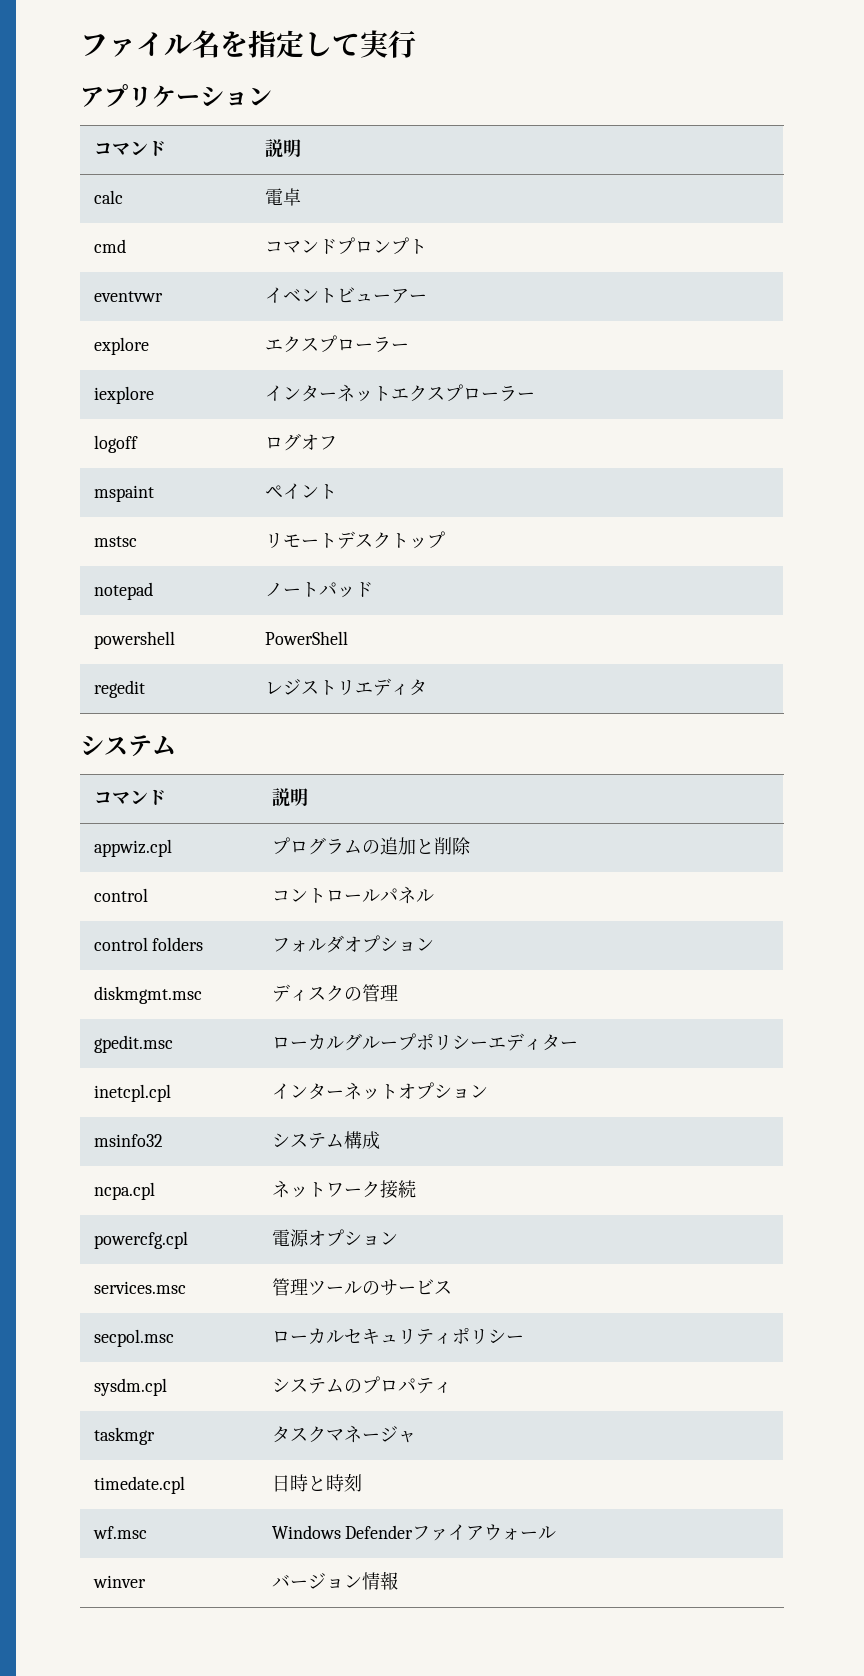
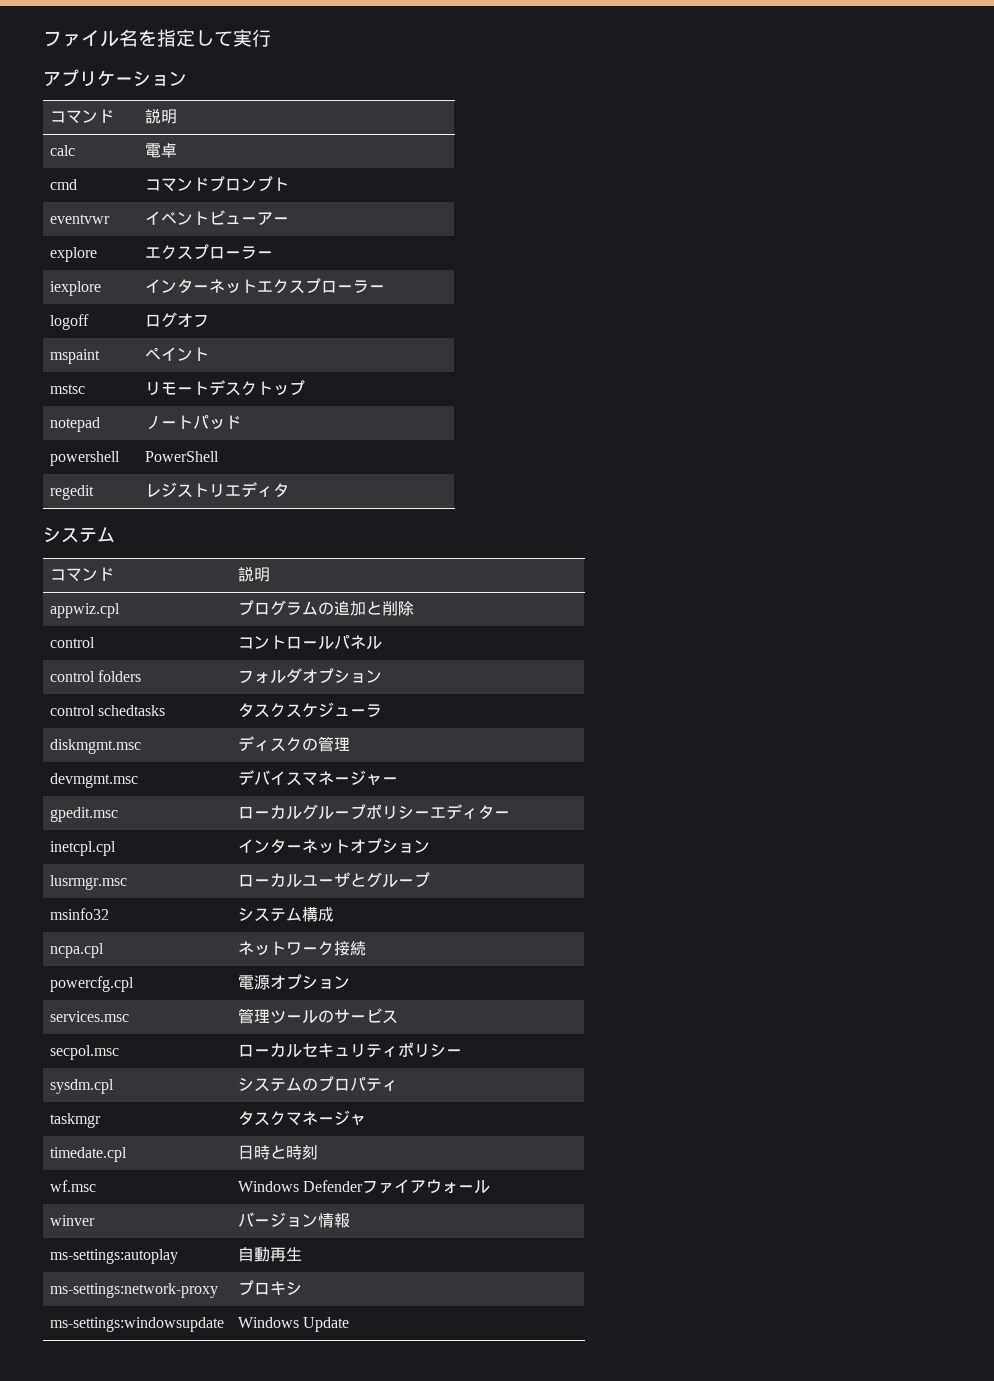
+ control schedtasks | タスクスケジューラ
+ devmgmt.msc | デバイスマネージャー
+ lusrmgr.msc | ローカルユーザとグループ
+ ms-settings:autoplay | 自動再生
+ ms-settings:network-proxy | プロキシ
+ ms-settings:windowsupdate | Windows Update

